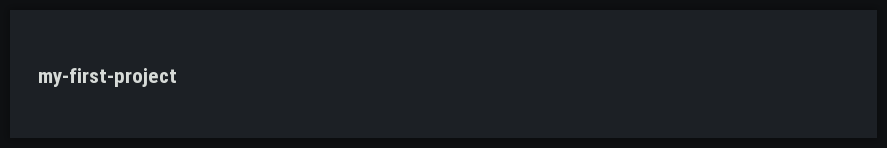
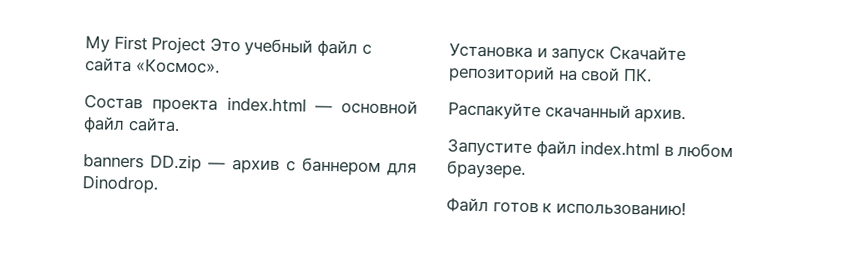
- my-first-project
+ My First Project Это учебный файл с сайта «Космос».
+ Состав проекта index.html — основной файл сайта.
+ banners DD.zip — архив с баннером для Dinodrop.
+ Установка и запуск Скачайте репозиторий на свой ПК.
+ Распакуйте скачанный архив.
+ Запустите файл index.html в любом браузере.
+ Файл готов к использованию!

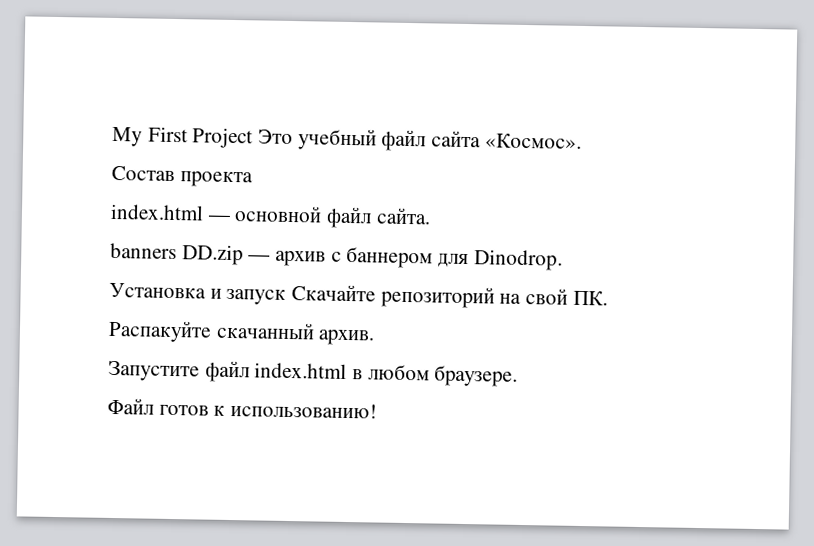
- My First Project Это учебный файл с сайта «Космос».
+ My First Project Это учебный файл сайта «Космос».
- Состав проекта index.html — основной файл сайта.
+ Состав проекта
+ index.html — основной файл сайта.

